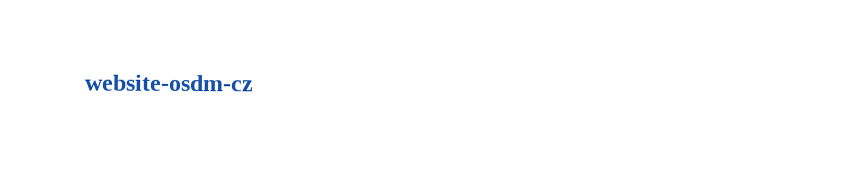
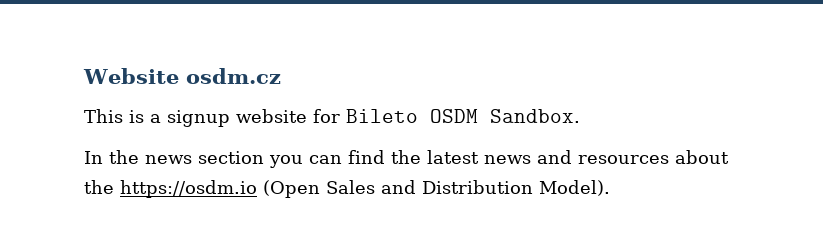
- website-osdm-cz
+ Website osdm.cz
+ This is a signup website for Bileto OSDM Sandbox.
+ In the news section you can find the latest news and resources about the https://osdm.io (Open Sales and Distribution Model).

